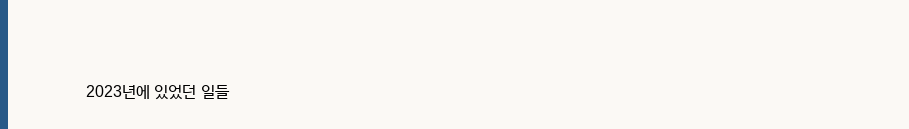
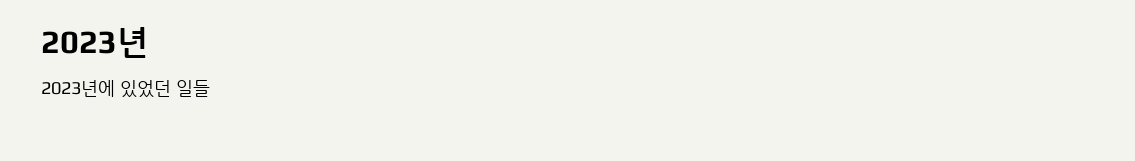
+ 2023년

